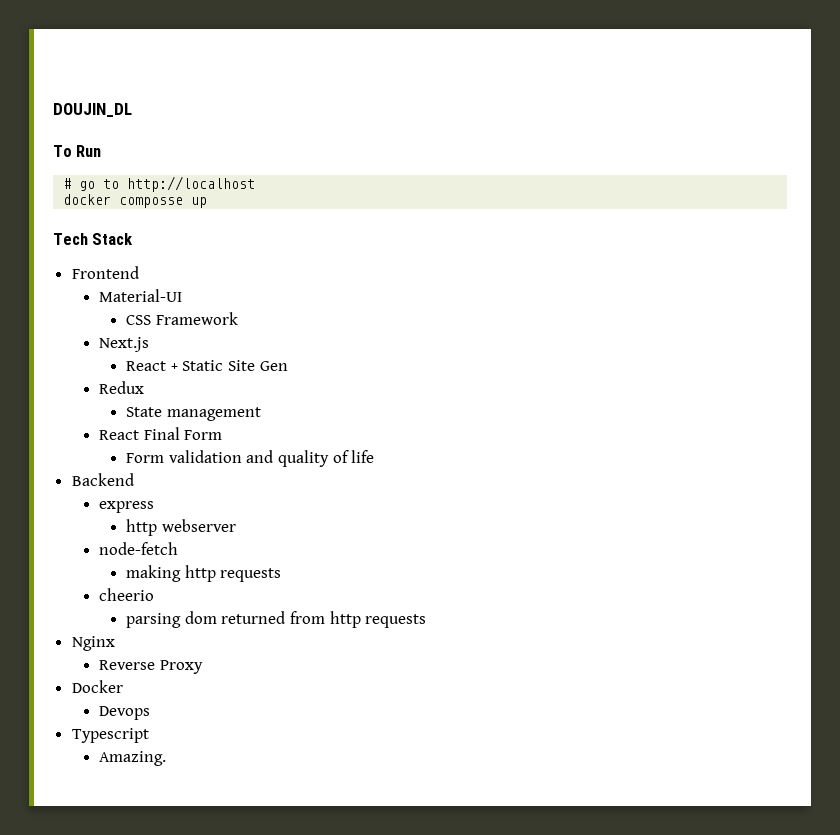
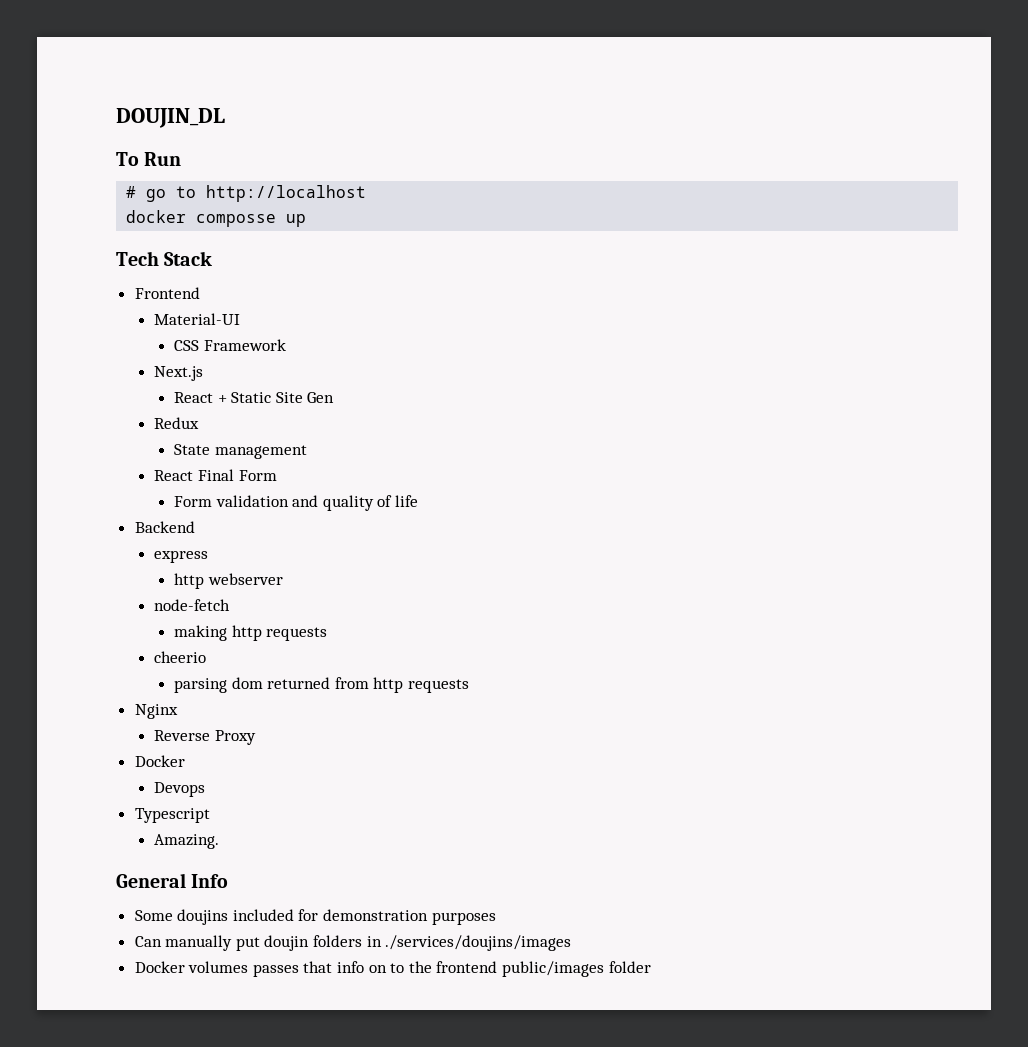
+ General Info
+ Some doujins included for demonstration purposes
+ Can manually put doujin folders in ./services/doujins/images
+ Docker volumes passes that info on to the frontend public/images folder

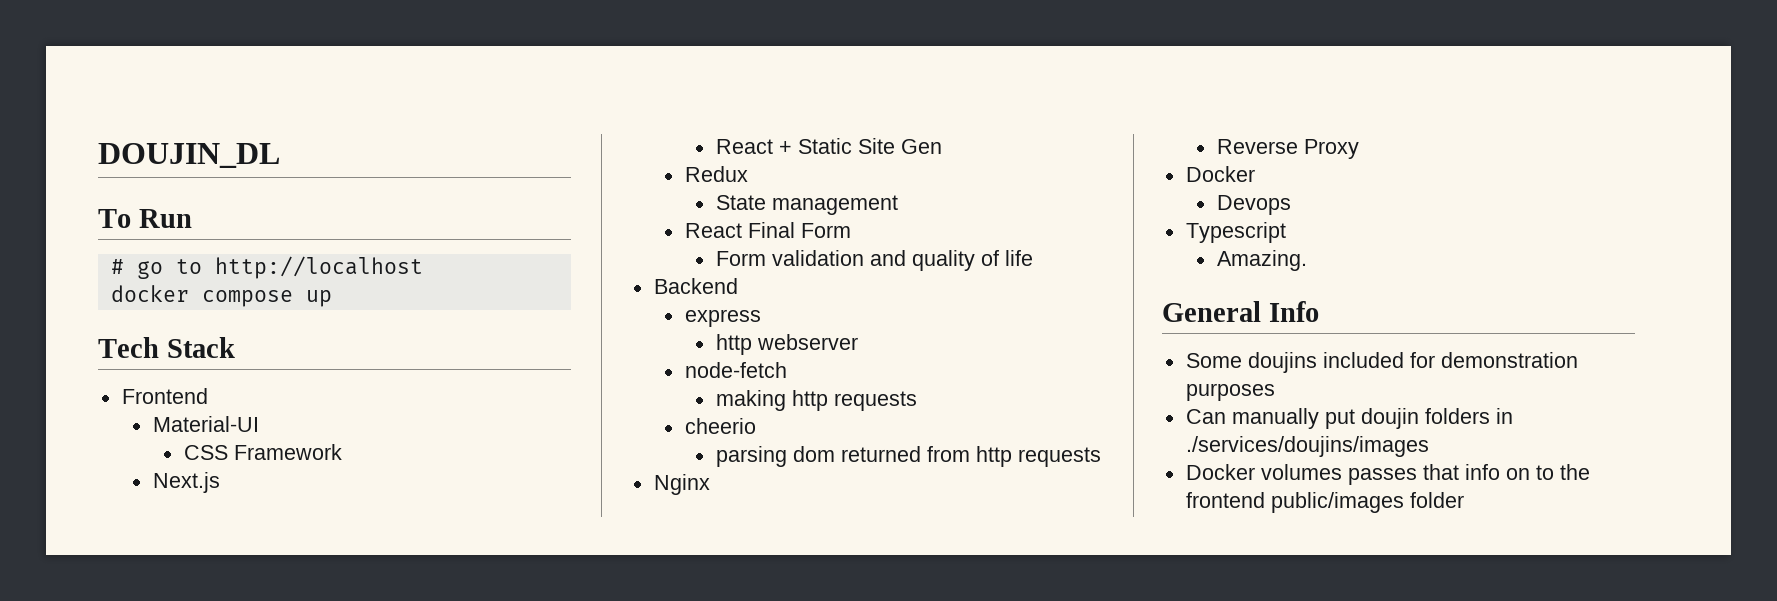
- docker composse up
+ docker compose up

